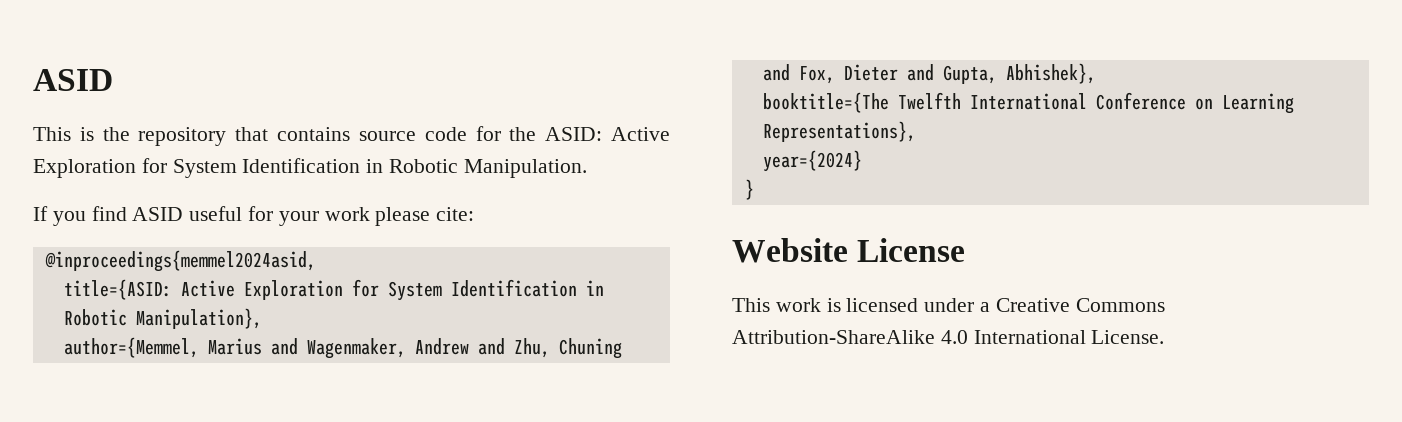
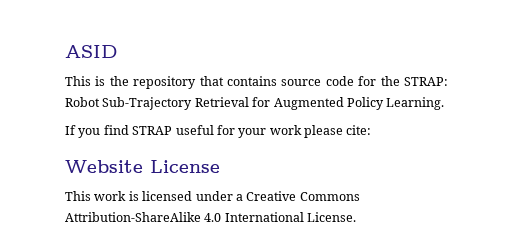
- This is the repository that contains source code for the ASID: Active Exploration for System Identification in Robotic Manipulation.
+ This is the repository that contains source code for the STRAP: Robot Sub-Trajectory Retrieval for Augmented Policy Learning.
- If you find ASID useful for your work please cite:
+ If you find STRAP useful for your work please cite:
- @inproceedings{memmel2024asid,
- title={ASID: Active Exploration for System Identification in Robotic Manipulation},
- author={Memmel, Marius and Wagenmaker, Andrew and Zhu, Chuning and Fox, Dieter and Gupta, Abhishek},
- booktitle={The Twelfth International Conference on Learning Representations},
- year={2024}
- }

